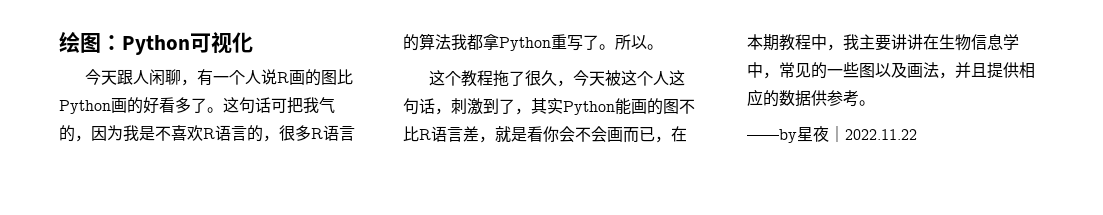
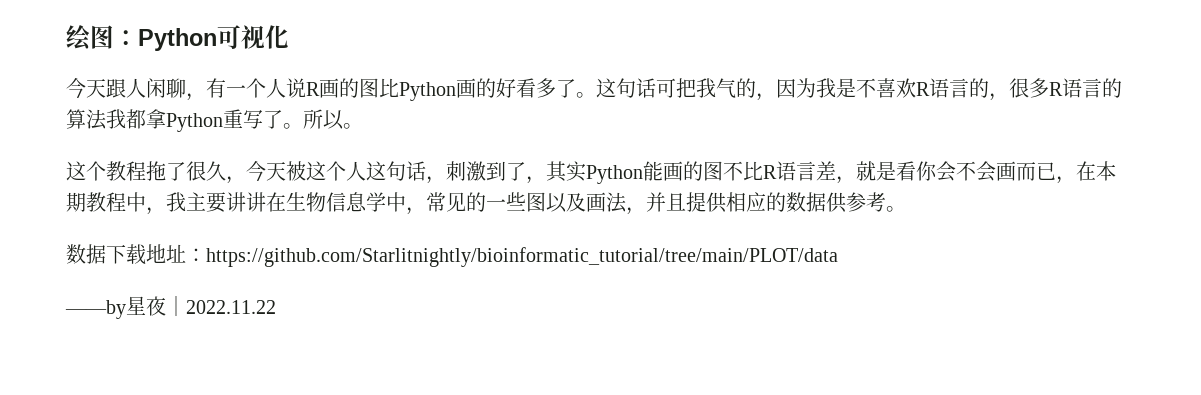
+ 数据下载地址：https://github.com/Starlitnightly/bioinformatic_tutorial/tree/main/PLOT/data

